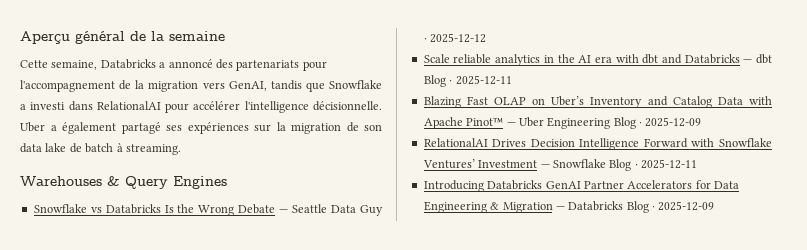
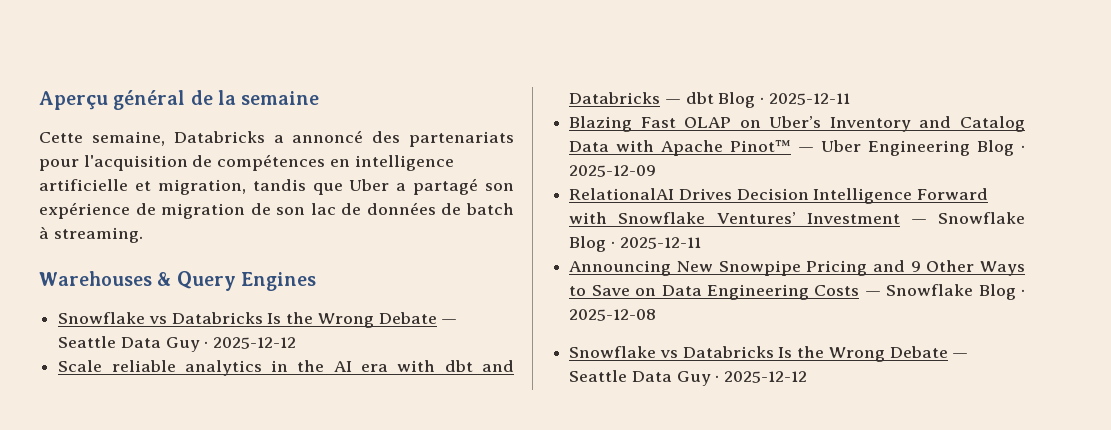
- Cette semaine, Databricks a annoncé des partenariats pour l'accompagnement de la migration vers GenAI, tandis que Snowflake a investi dans RelationalAI pour accélérer l'intelligence décisionnelle. Uber a également partagé ses expériences sur la migration de son data lake de batch à streaming.
+ Cette semaine, Databricks a annoncé des partenariats pour l'acquisition de compétences en intelligence artificielle et migration, tandis que Uber a partagé son expérience de migration de son lac de données de batch à streaming.
- Introducing Databricks GenAI Partner Accelerators for Data Engineering & Migration — Databricks Blog · 2025-12-09
+ Announcing New Snowpipe Pricing and 9 Other Ways to Save on Data Engineering Costs — Snowflake Blog · 2025-12-08
+ Snowflake vs Databricks Is the Wrong Debate — Seattle Data Guy · 2025-12-12

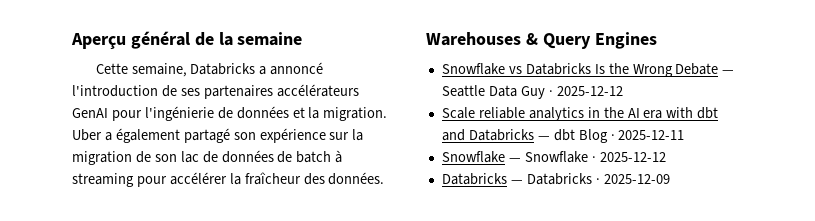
- Cette semaine, Databricks a annoncé des partenariats pour l'acquisition de compétences en intelligence artificielle et migration, tandis que Uber a partagé son expérience de migration de son lac de données de batch à streaming.
+ Cette semaine, Databricks a annoncé l'introduction de ses partenaires accélérateurs GenAI pour l'ingénierie de données et la migration. Uber a également partagé son expérience sur la migration de son lac de données de batch à streaming pour accélérer la fraîcheur des données.
- Blazing Fast OLAP on Uber’s Inventory and Catalog Data with Apache Pinot™ — Uber Engineering Blog · 2025-12-09
- RelationalAI Drives Decision Intelligence Forward with Snowflake Ventures’ Investment — Snowflake Blog · 2025-12-11
- Announcing New Snowpipe Pricing and 9 Other Ways to Save on Data Engineering Costs — Snowflake Blog · 2025-12-08
- Snowflake vs Databricks Is the Wrong Debate — Seattle Data Guy · 2025-12-12
+ Snowflake — Snowflake · 2025-12-12
+ Databricks — Databricks · 2025-12-09

